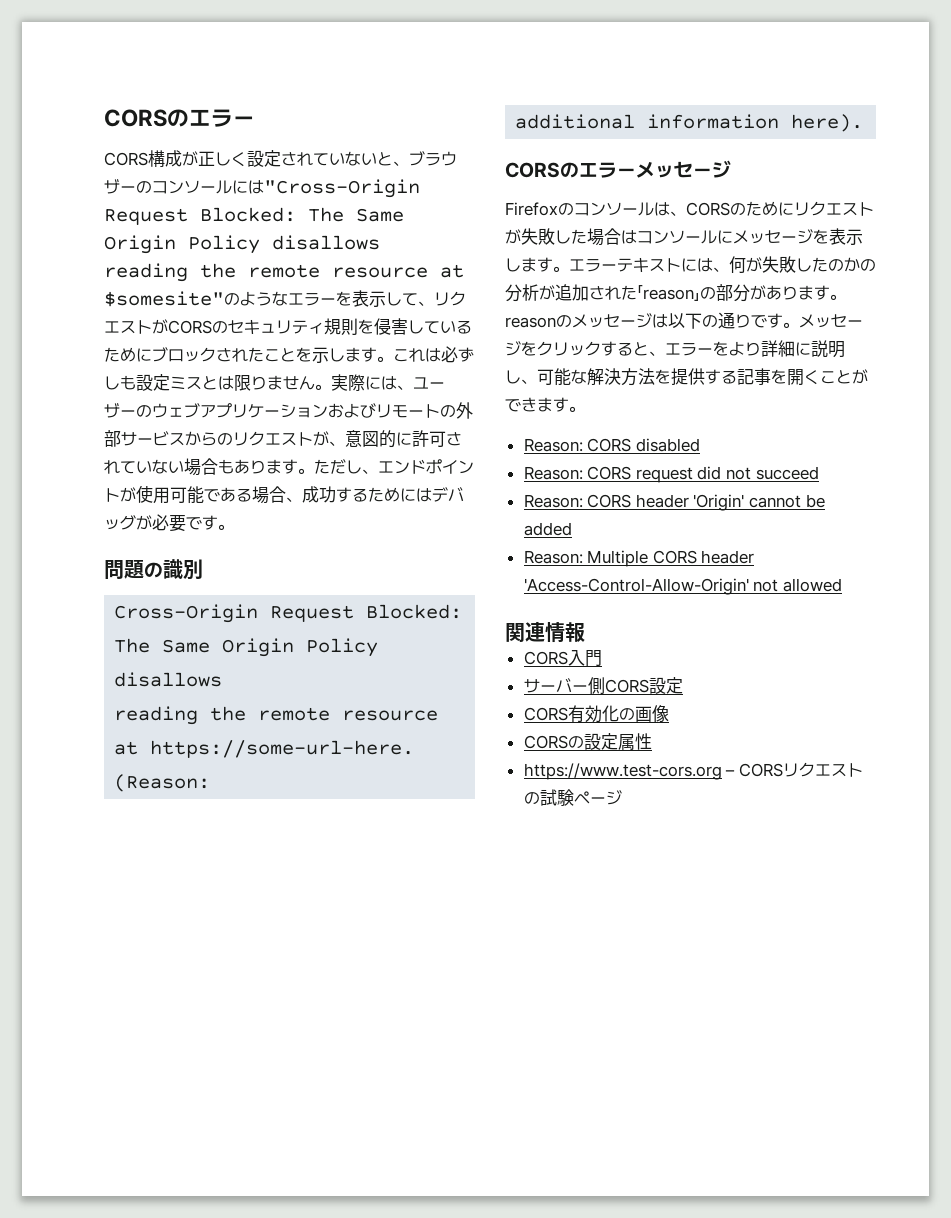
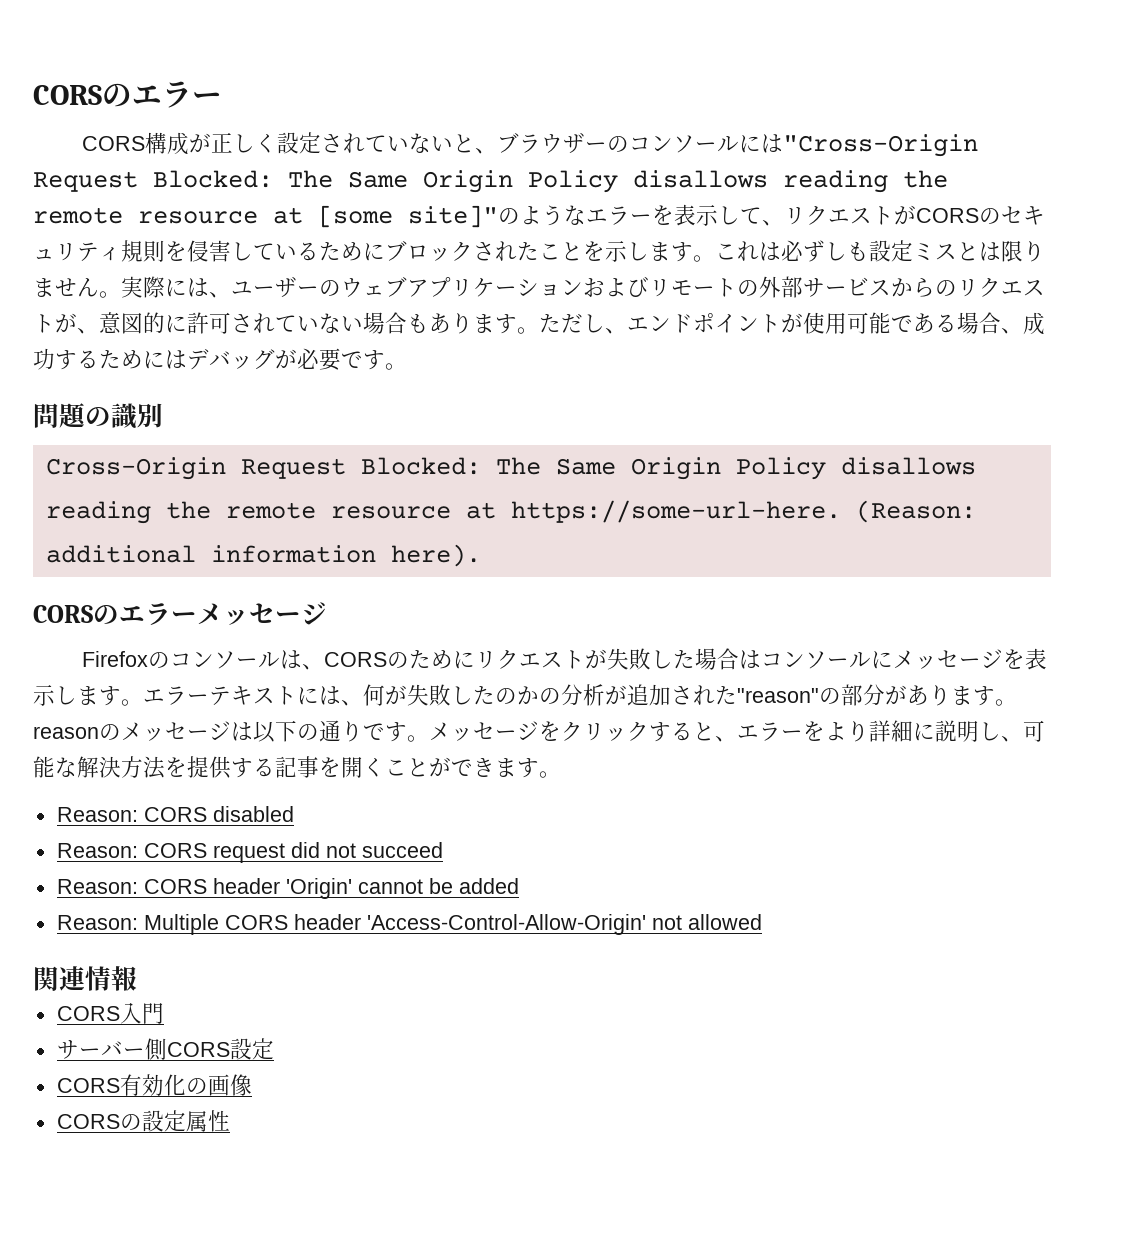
- CORS構成が正しく設定されていないと、ブラウザーのコンソールには"Cross-Origin Request Blocked: The Same Origin Policy disallows reading the remote resource at $somesite"のようなエラーを表示して、リクエストがCORSのセキュリティ規則を侵害しているためにブロックされたことを示します。
+ CORS構成が正しく設定されていないと、ブラウザーのコンソールには"Cross-Origin Request Blocked: The Same Origin Policy disallows reading the remote resource at [some site]"のようなエラーを表示して、リクエストがCORSのセキュリティ規則を侵害しているためにブロックされたことを示します。
- エラーテキストには、何が失敗したのかの分析が追加された「reason」の部分があります。reasonのメッセージは以下の通りです。
+ エラーテキストには、何が失敗したのかの分析が追加された"reason"の部分があります。reasonのメッセージは以下の通りです。
- https://www.test-cors.org – CORSリクエストの試験ページ

